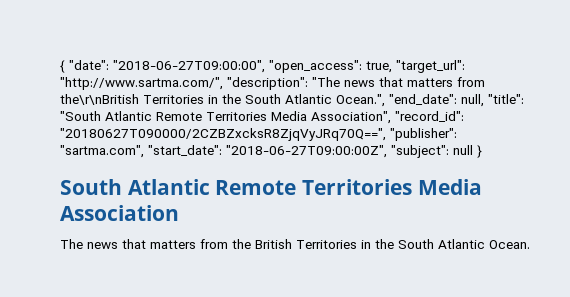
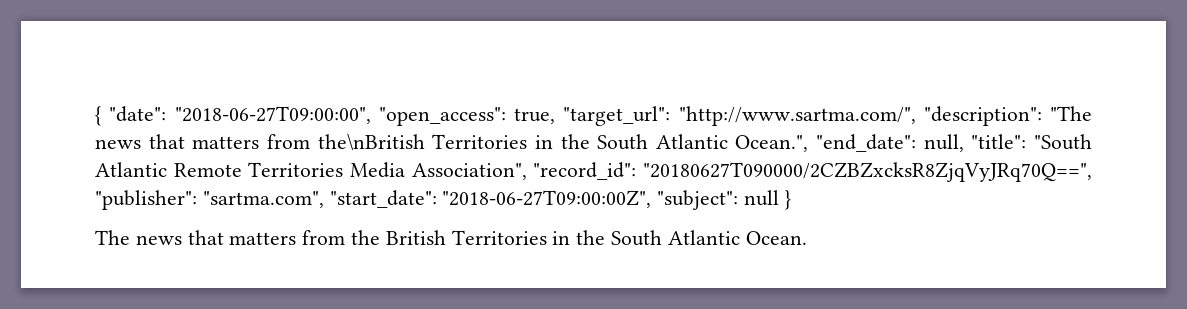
- { "date": "2018-06-27T09:00:00", "open_access": true, "target_url": "http://www.sartma.com/", "description": "The news that matters from the\r\nBritish Territories in the South Atlantic Ocean.", "end_date": null, "title": "South Atlantic Remote Territories Media Association", "record_id": "20180627T090000/2CZBZxcksR8ZjqVyJRq70Q==", "publisher": "sartma.com", "start_date": "2018-06-27T09:00:00Z", "subject": null }
+ { "date": "2018-06-27T09:00:00", "open_access": true, "target_url": "http://www.sartma.com/", "description": "The news that matters from the\nBritish Territories in the South Atlantic Ocean.", "end_date": null, "title": "South Atlantic Remote Territories Media Association", "record_id": "20180627T090000/2CZBZxcksR8ZjqVyJRq70Q==", "publisher": "sartma.com", "start_date": "2018-06-27T09:00:00Z", "subject": null }
- South Atlantic Remote Territories Media Association

